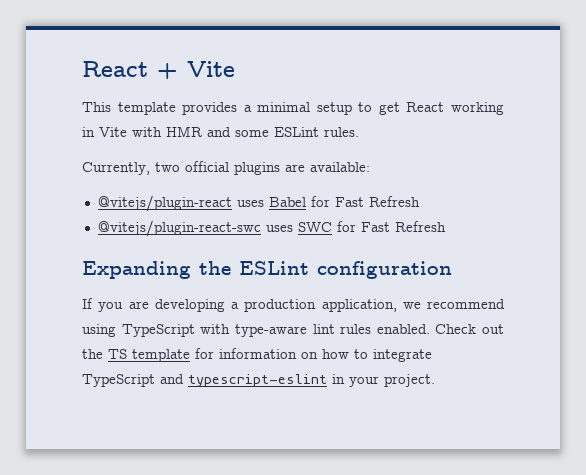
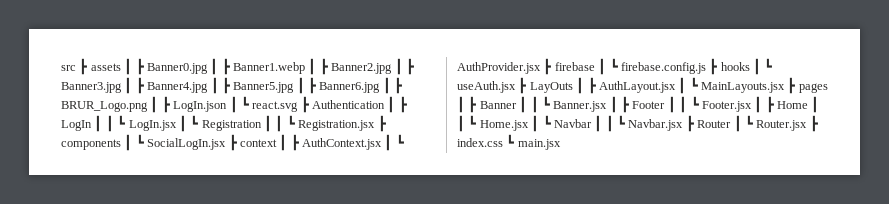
- React + Vite
- This template provides a minimal setup to get React working in Vite with HMR and some ESLint rules.
- Currently, two official plugins are available:
- @vitejs/plugin-react uses Babel for Fast Refresh
- @vitejs/plugin-react-swc uses SWC for Fast Refresh
- Expanding the ESLint configuration
- If you are developing a production application, we recommend using TypeScript with type-aware lint rules enabled. Check out the TS template for information on how to integrate TypeScript and typescript-eslint in your project.
+ src ┣ assets ┃ ┣ Banner0.jpg ┃ ┣ Banner1.webp ┃ ┣ Banner2.jpg ┃ ┣ Banner3.jpg ┃ ┣ Banner4.jpg ┃ ┣ Banner5.jpg ┃ ┣ Banner6.jpg ┃ ┣ BRUR_Logo.png ┃ ┣ LogIn.json ┃ ┗ react.svg ┣ Authentication ┃ ┣ LogIn ┃ ┃ ┗ LogIn.jsx ┃ ┗ Registration ┃ ┃ ┗ Registration.jsx ┣ components ┃ ┗ SocialLogIn.jsx ┣ context ┃ ┣ AuthContext.jsx ┃ ┗ AuthProvider.jsx ┣ firebase ┃ ┗ firebase.config.js ┣ hooks ┃ ┗ useAuth.jsx ┣ LayOuts ┃ ┣ AuthLayout.jsx ┃ ┗ MainLayouts.jsx ┣ pages ┃ ┣ Banner ┃ ┃ ┗ Banner.jsx ┃ ┣ Footer ┃ ┃ ┗ Footer.jsx ┃ ┣ Home ┃ ┃ ┗ Home.jsx ┃ ┗ Navbar ┃ ┃ ┗ Navbar.jsx ┣ Router ┃ ┗ Router.jsx ┣ index.css ┗ main.jsx

